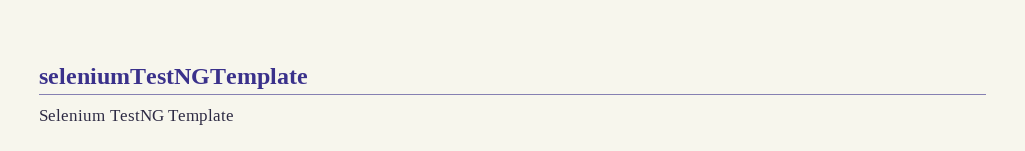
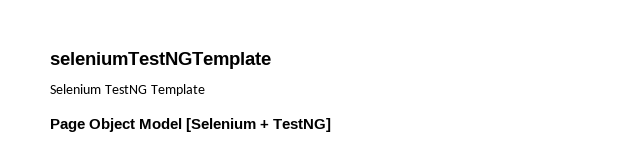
+ Page Object Model [Selenium + TestNG]

